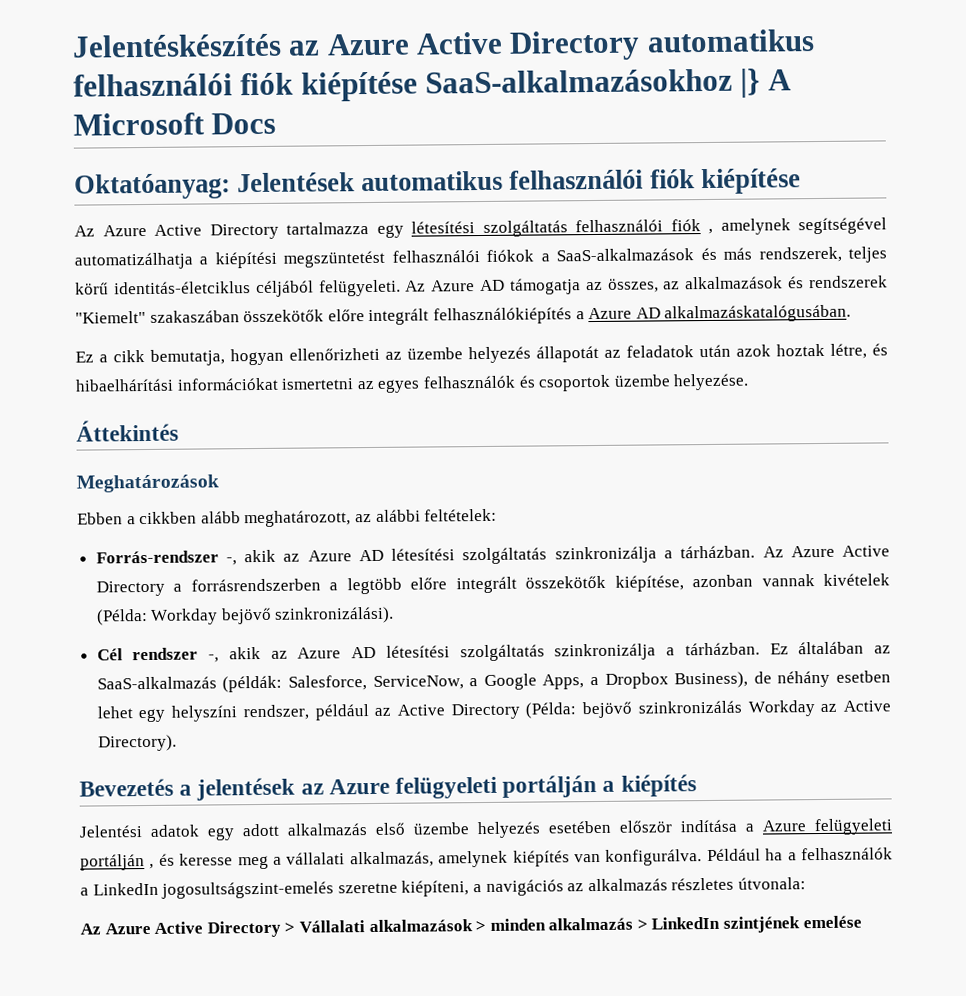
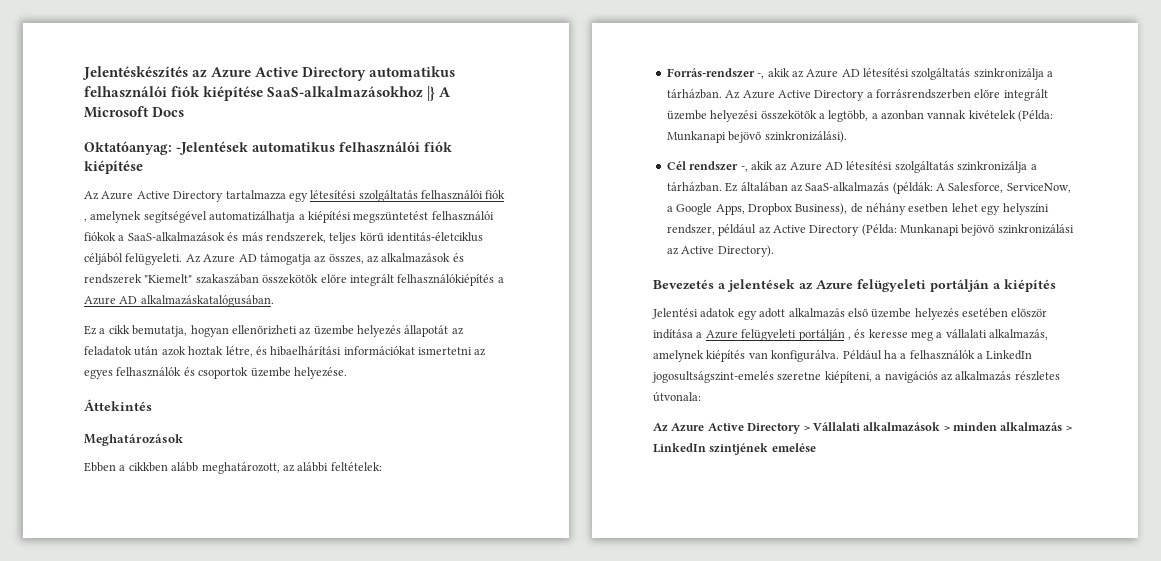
- Oktatóanyag: Jelentések automatikus felhasználói fiók kiépítése
+ Oktatóanyag: -Jelentések automatikus felhasználói fiók kiépítése
- Az Azure Active Directory a forrásrendszerben a legtöbb előre integrált összekötők kiépítése, azonban vannak kivételek (Példa: Workday bejövő szinkronizálási).
+ Az Azure Active Directory a forrásrendszerben előre integrált üzembe helyezési összekötők a legtöbb, a azonban vannak kivételek (Példa: Munkanapi bejövő szinkronizálási).
- Ez általában az SaaS-alkalmazás (példák: Salesforce, ServiceNow, a Google Apps, a Dropbox Business), de néhány esetben lehet egy helyszíni rendszer, például az Active Directory (Példa: bejövő szinkronizálás Workday az Active Directory).
+ Ez általában az SaaS-alkalmazás (példák: A Salesforce, ServiceNow, a Google Apps, Dropbox Business), de néhány esetben lehet egy helyszíni rendszer, például az Active Directory (Példa: Munkanapi bejövő szinkronizálási az Active Directory).

